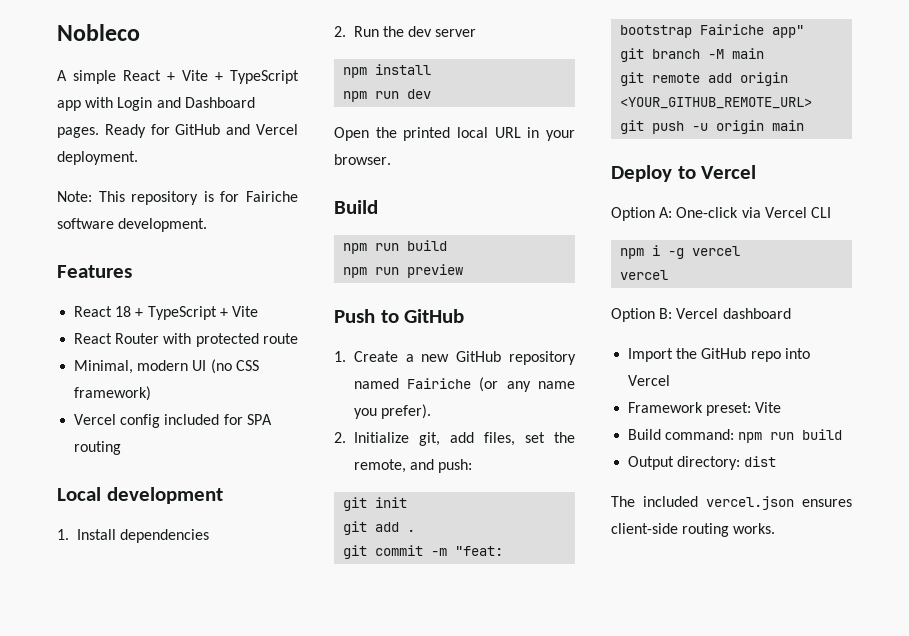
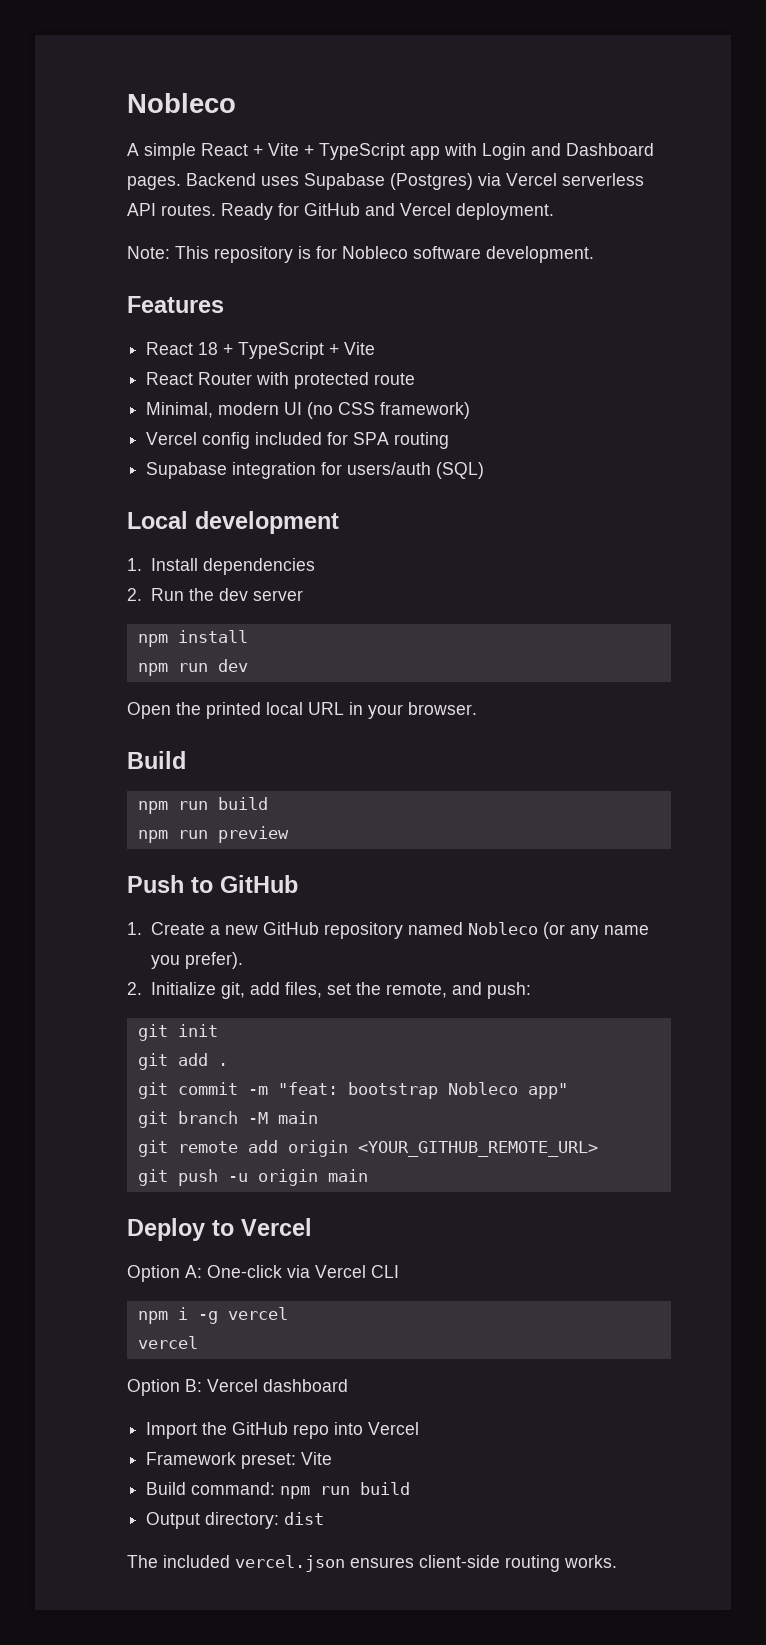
+ Backend uses Supabase (Postgres) via Vercel serverless API routes.
- Note: This repository is for Fairiche software development.
+ Note: This repository is for Nobleco software development.
+ Supabase integration for users/auth (SQL)
- 1. Create a new GitHub repository named Fairiche (or any name you prefer).
+ 1. Create a new GitHub repository named Nobleco (or any name you prefer).
- git commit -m "feat: bootstrap Fairiche app"
+ git commit -m "feat: bootstrap Nobleco app"

